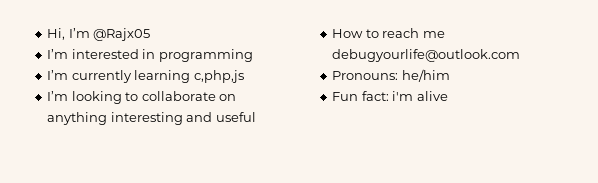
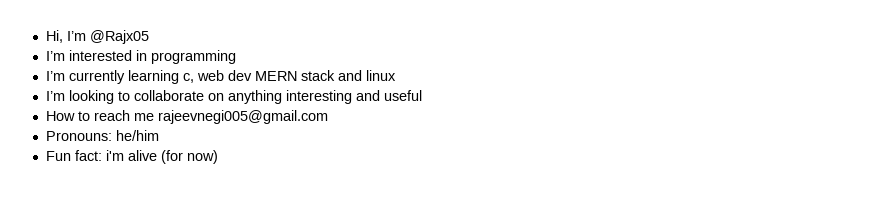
- I’m currently learning c,php,js
+ I’m currently learning c, web dev MERN stack and linux
- How to reach me debugyourlife@outlook.com
+ How to reach me rajeevnegi005@gmail.com
- Fun fact: i'm alive
+ Fun fact: i'm alive (for now)

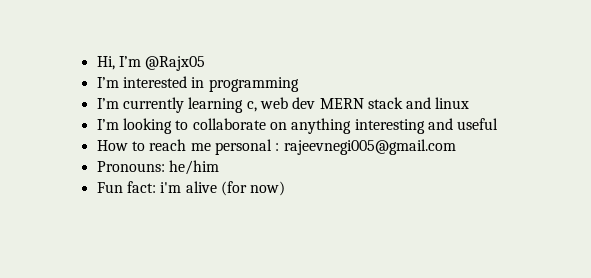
- How to reach me rajeevnegi005@gmail.com
+ How to reach me personal : rajeevnegi005@gmail.com

